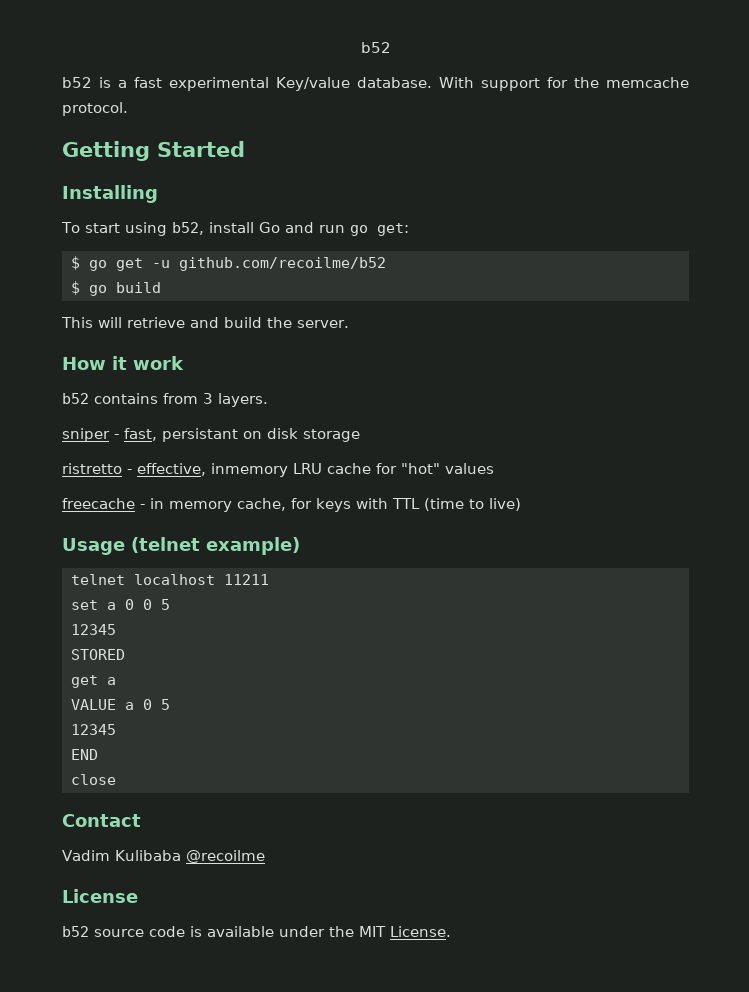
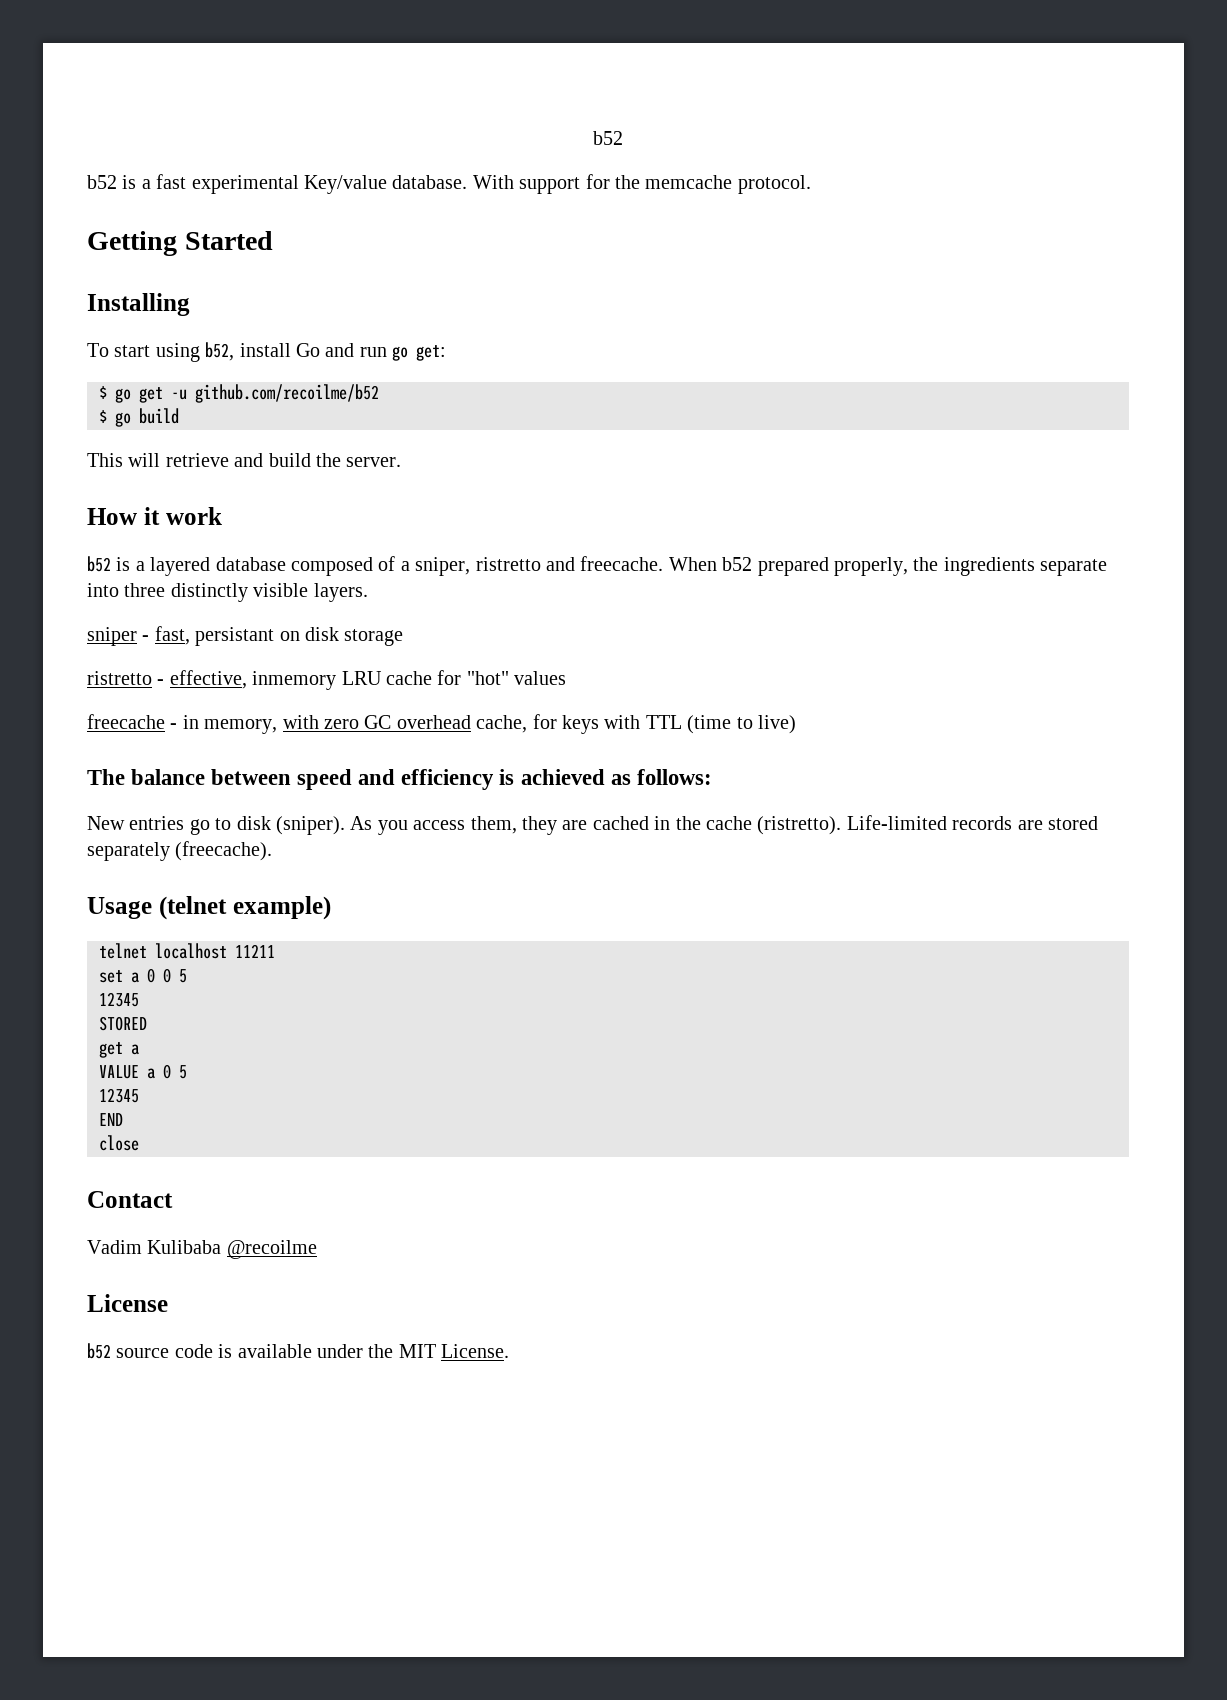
- b52 contains from 3 layers.
+ b52 is a layered database composed of a sniper, ristretto and freecache. When b52 prepared properly, the ingredients separate into three distinctly visible layers.
- freecache - in memory cache, for keys with TTL (time to live)
+ freecache - in memory, with zero GC overhead cache, for keys with TTL (time to live)
+ The balance between speed and efficiency is achieved as follows:
+ New entries go to disk (sniper). As you access them, they are cached in the cache (ristretto). Life-limited records are stored separately (freecache).

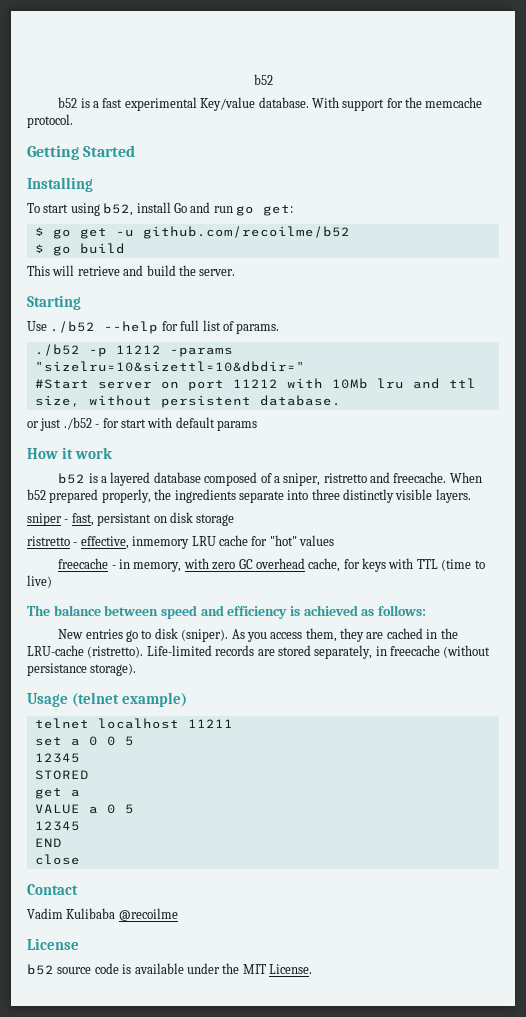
+ Starting
+ Use ./b52 --help for full list of params.
+ ./b52 -p 11212 -params "sizelru=10&sizettl=10&dbdir="
+ #Start server on port 11212 with 10Mb lru and ttl size, without persistent database.
+ or just ./b52 - for start with default params
- As you access them, they are cached in the cache (ristretto).
+ As you access them, they are cached in the LRU-cache (ristretto).
- Life-limited records are stored separately (freecache).
+ Life-limited records are stored separately, in freecache (without persistance storage).

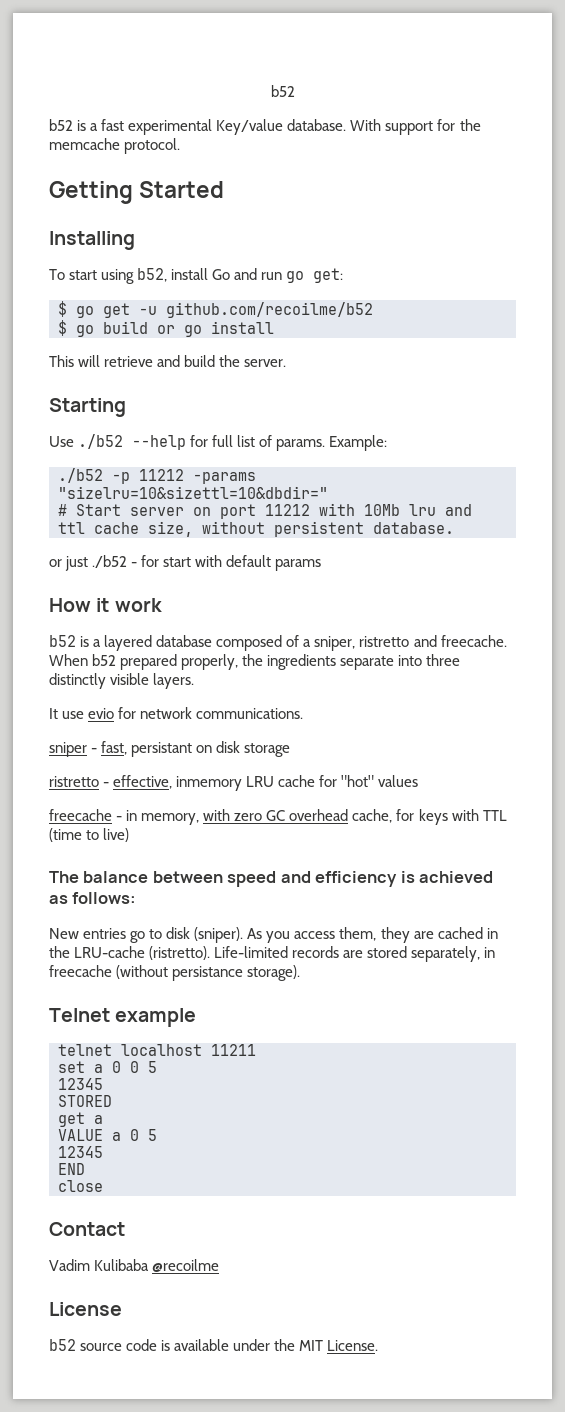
- $ go build
+ $ go build or go install
+ Example:
- #Start server on port 11212 with 10Mb lru and ttl size, without persistent database.
+ # Start server on port 11212 with 10Mb lru and ttl cache size, without persistent database.
+ It use evio for network communications.
- Usage (telnet example)
+ Telnet example

